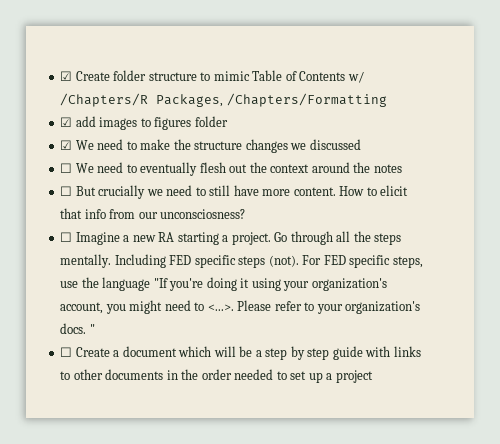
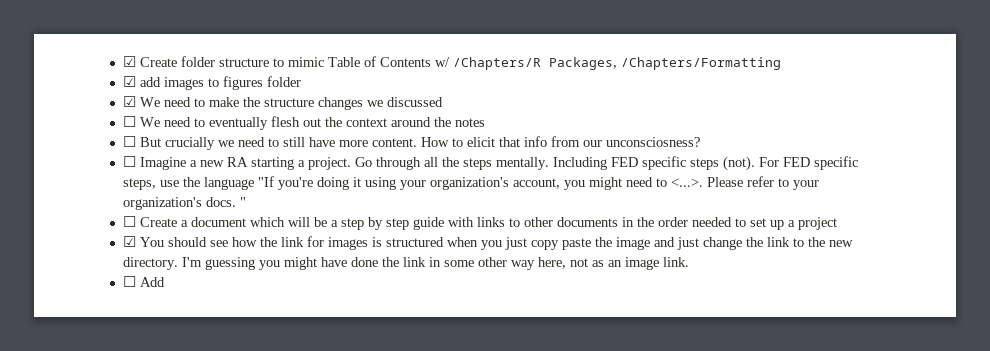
+ ☑ You should see how the link for images is structured when you just copy paste the image and just change the link to the new directory. I'm guessing you might have done the link in some other way here, not as an image link.
+ ☐ Add

